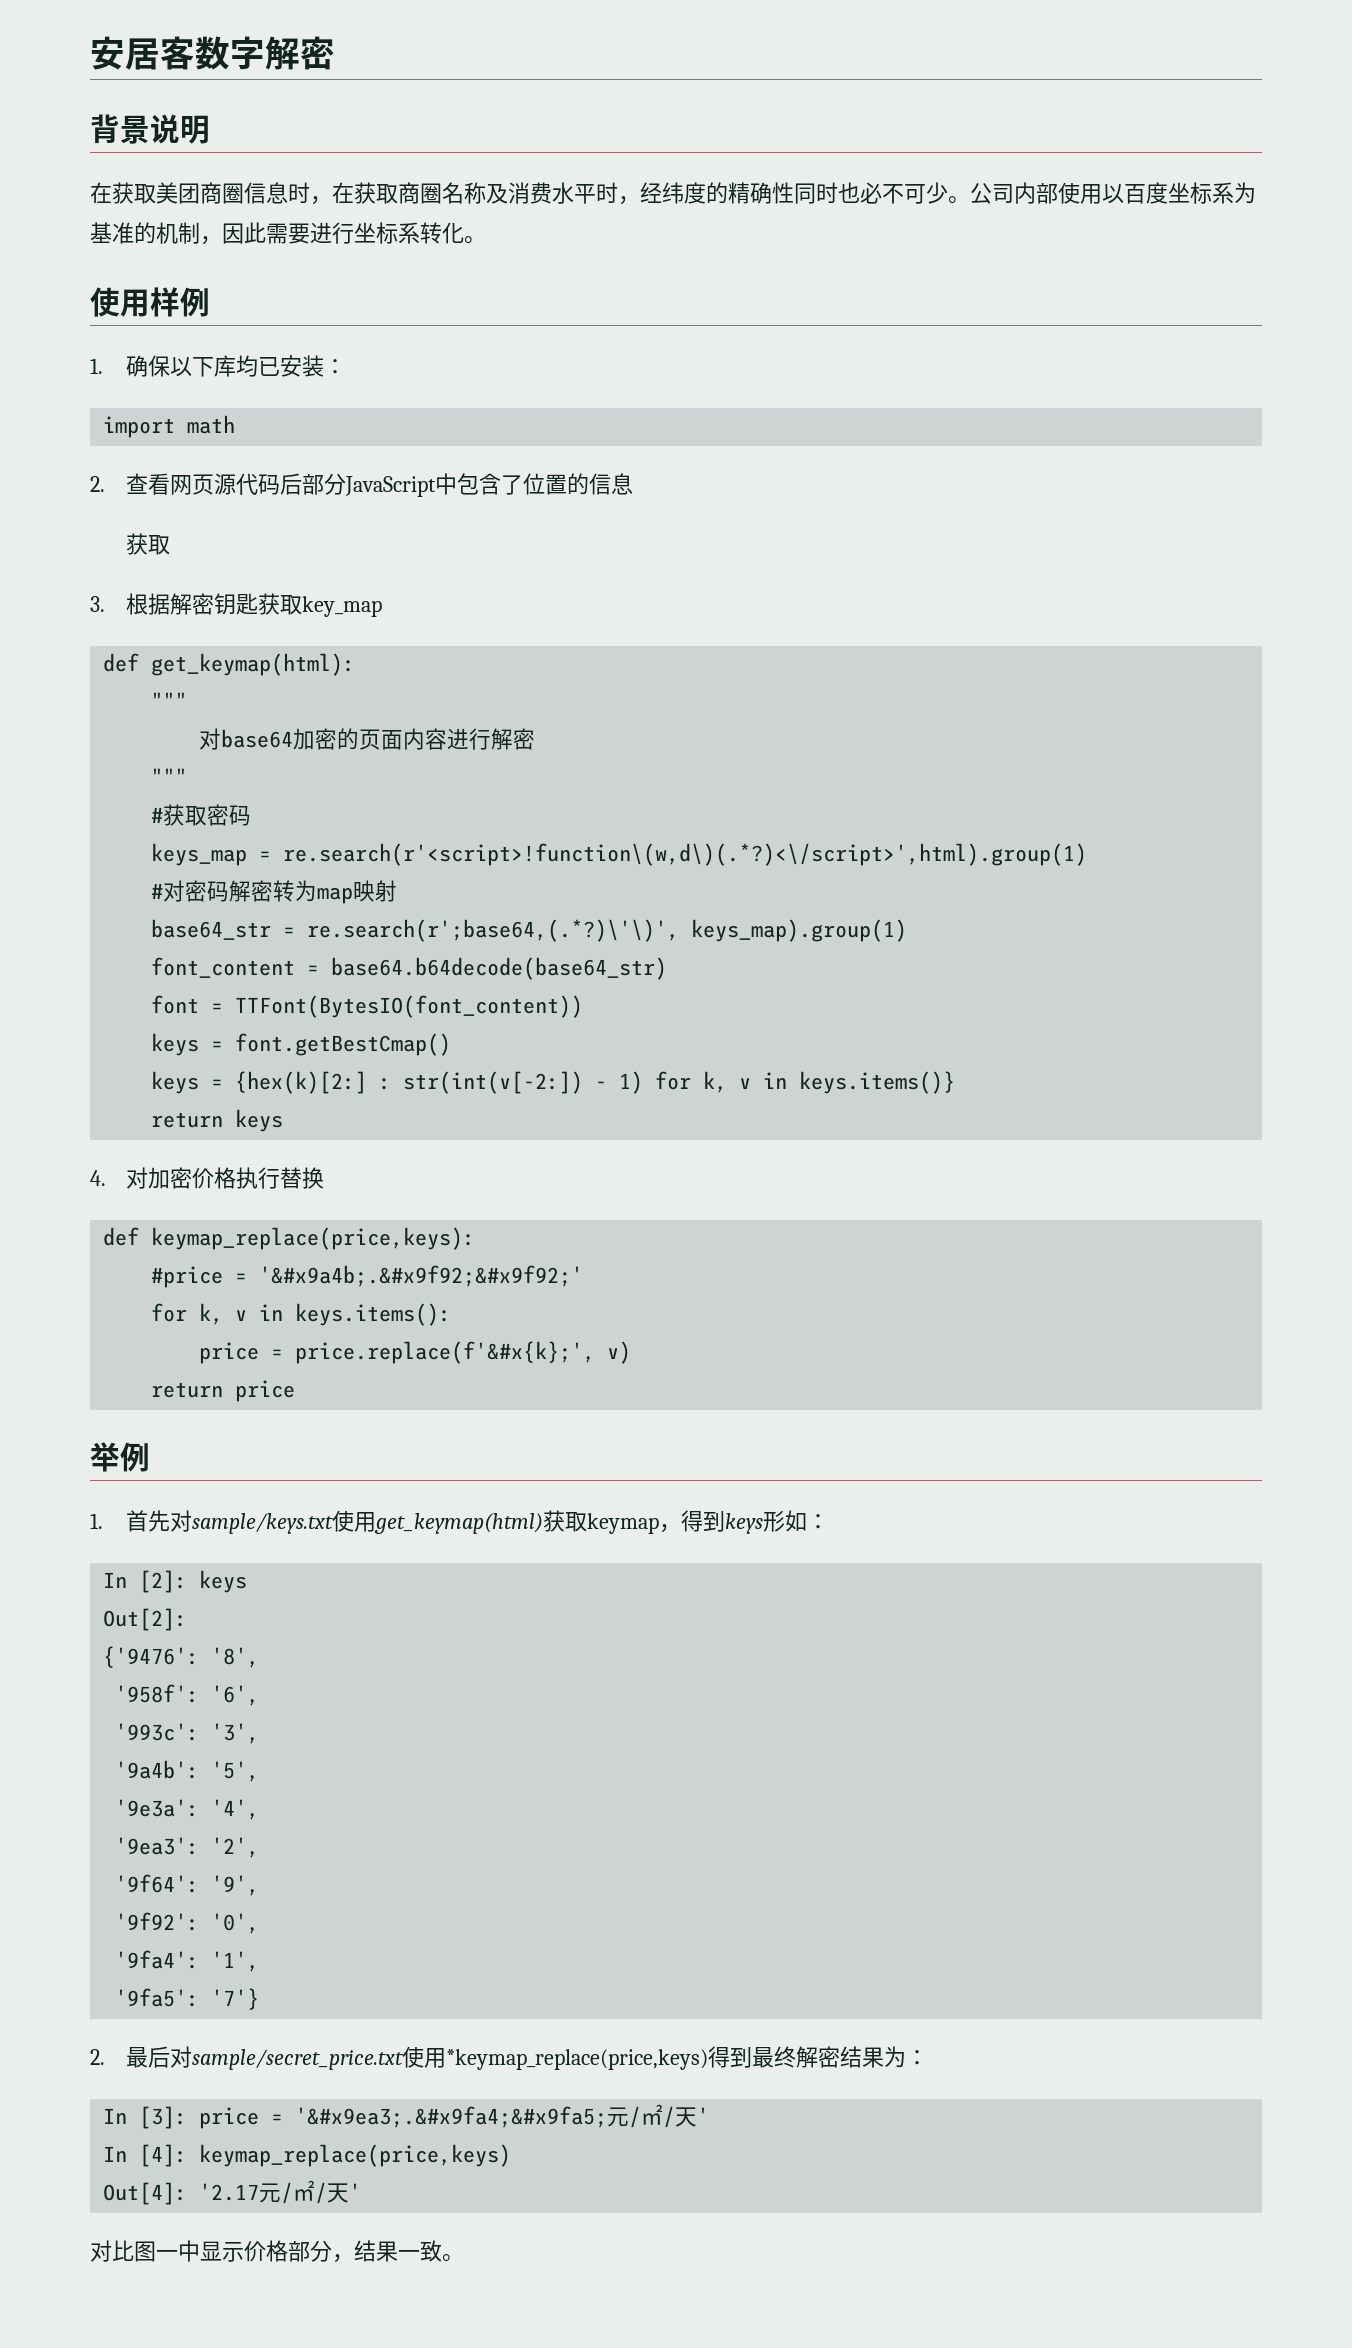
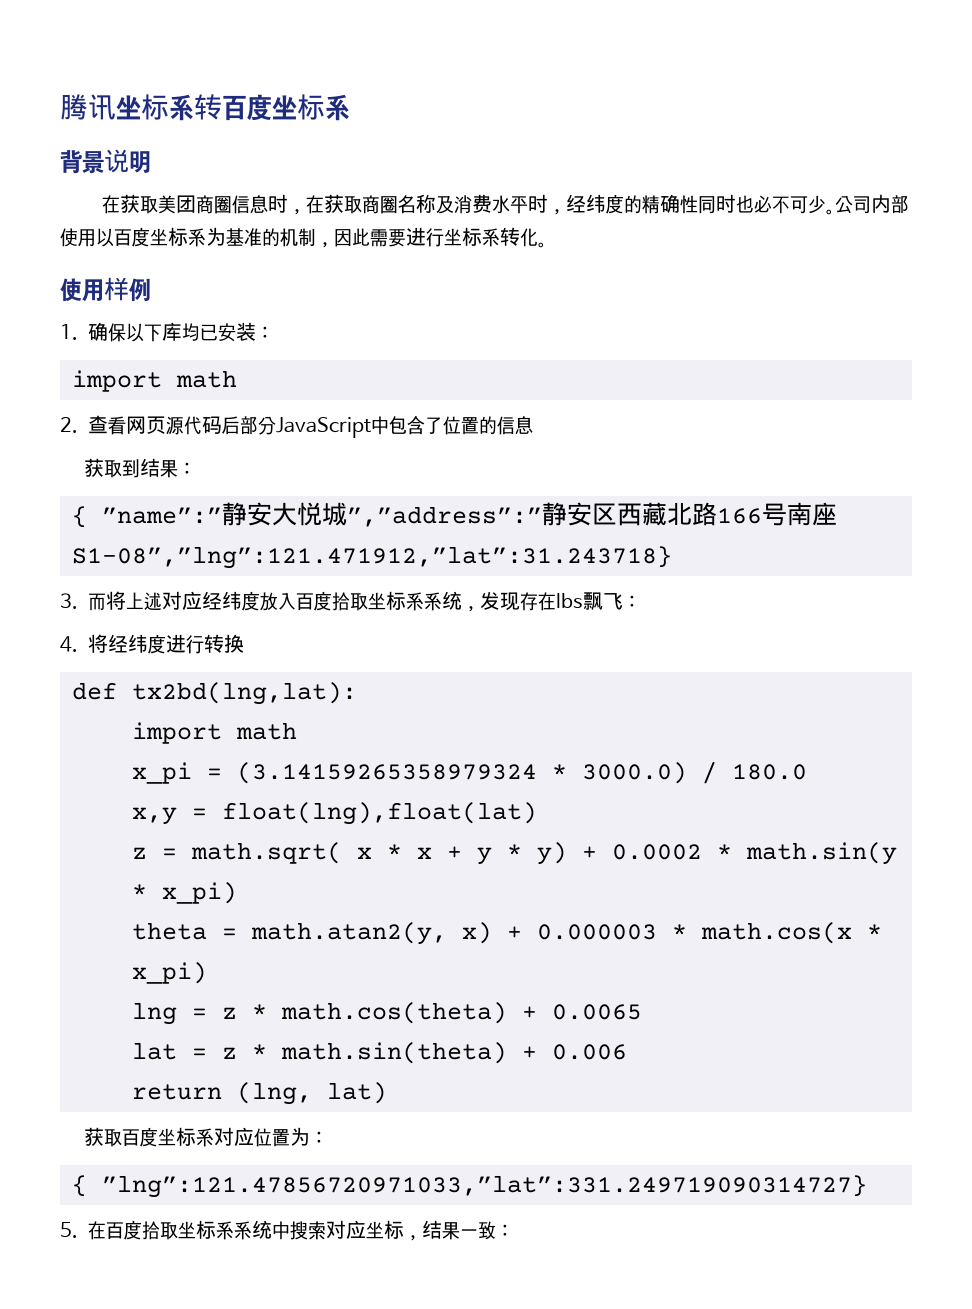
- 安居客数字解密
+ 腾讯坐标系转百度坐标系
  2.查看网页源代码后部分JavaScript中包含了位置的信息
- 获取
- 3.根据解密钥匙获取key_map
- def get_keymap(html):
- """
- 对base64加密的页面内容进行解密
- """
- #获取密码
- keys_map = re.search(r'<script>!function\(w,d\)(.*?)<\/script>',html).group(1)
- #对密码解密转为map映射
- base64_str = re.search(r';base64,(.*?)\'\)', keys_map).group(1)
- font_content = base64.b64decode(base64_str)
- font = TTFont(BytesIO(font_content))
- keys = font.getBestCmap()
- keys = {hex(k)[2:] : str(int(v[-2:]) - 1) for k, v in keys.items()}
- return keys
- 4.对加密价格执行替换
- def keymap_replace(price,keys):
- #price = '&#x9a4b;.&#x9f92;&#x9f92;'
- for k, v in keys.items():
- price = price.replace(f'&#x{k};', v)
- return price
- 举例
- 1.首先对sample/keys.txt使用get_keymap(html)获取keymap，得到keys形如：
- In [2]: keys
- Out[2]:
- {'9476': '8',
- '958f': '6',
- '993c': '3',
- '9a4b': '5',
- '9e3a': '4',
- '9ea3': '2',
- '9f64': '9',
- '9f92': '0',
- '9fa4': '1',
- '9fa5': '7'}
- 2.最后对sample/secret_price.txt使用*keymap_replace(price,keys)得到最终解密结果为：
- In [3]: price = '&#x9ea3;.&#x9fa4;&#x9fa5;元/㎡/天'
- In [4]: keymap_replace(price,keys)
- Out[4]: '2.17元/㎡/天'
- 对比图一中显示价格部分，结果一致。
+ 获取到结果：
+ { ”name”:”静安大悦城”,”address”:”静安区西藏北路166号南座S1-08”,”lng”:121.471912,”lat”:31.243718}
+ 3.而将上述对应经纬度放入百度拾取坐标系系统，发现存在lbs飘飞：
+ 4.将经纬度进行转换
+ def tx2bd(lng,lat):
+ import math
+ x_pi = (3.14159265358979324 * 3000.0) / 180.0
+ x,y = float(lng),float(lat)
+ z = math.sqrt( x * x + y * y) + 0.0002 * math.sin(y * x_pi)
+ theta = math.atan2(y, x) + 0.000003 * math.cos(x * x_pi)
+ lng = z * math.cos(theta) + 0.0065
+ lat = z * math.sin(theta) + 0.006
+ return (lng, lat)
+ 获取百度坐标系对应位置为：
+ { ”lng”:121.47856720971033,”lat”:331.249719090314727}
+ 5.在百度拾取坐标系系统中搜索对应坐标，结果一致：

